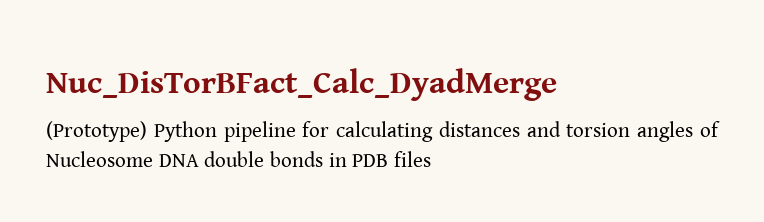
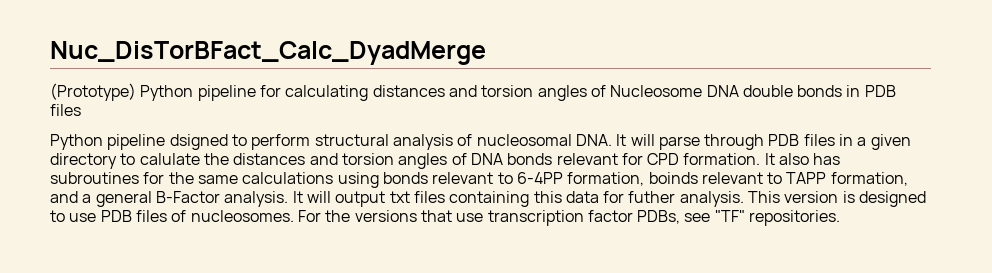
+ Python pipeline dsigned to perform structural analysis of nucleosomal DNA. It will parse through PDB files in a given directory to calulate the distances and torsion angles of DNA bonds relevant for CPD formation. It also has subroutines for the same calculations using bonds relevant to 6-4PP formation, boinds relevant to TAPP formation, and a general B-Factor analysis. It will output txt files containing this data for futher analysis. This version is designed to use PDB files of nucleosomes. For the versions that use transcription factor PDBs, see "TF" repositories.

